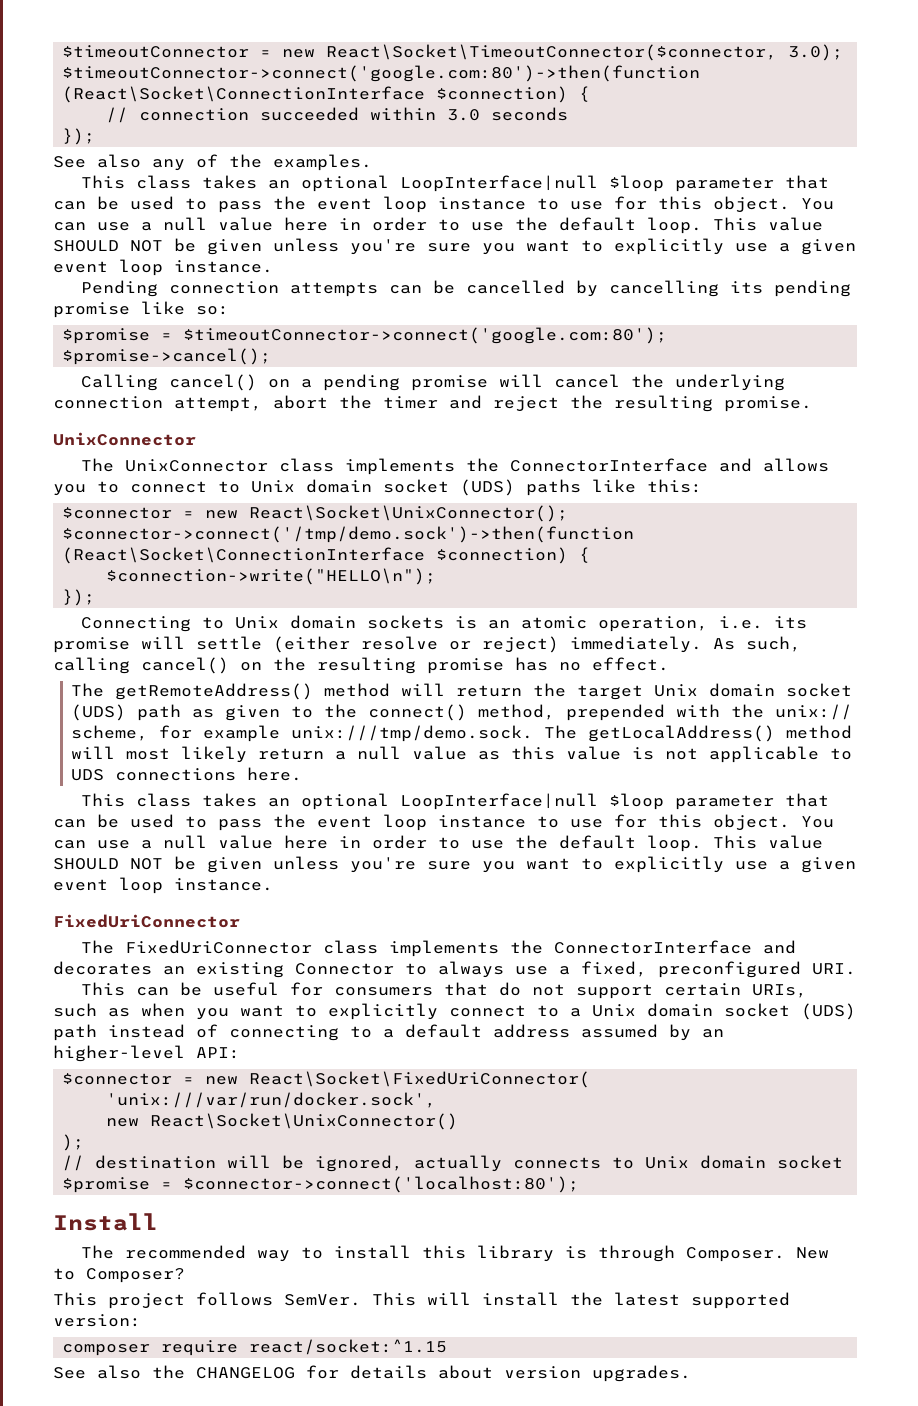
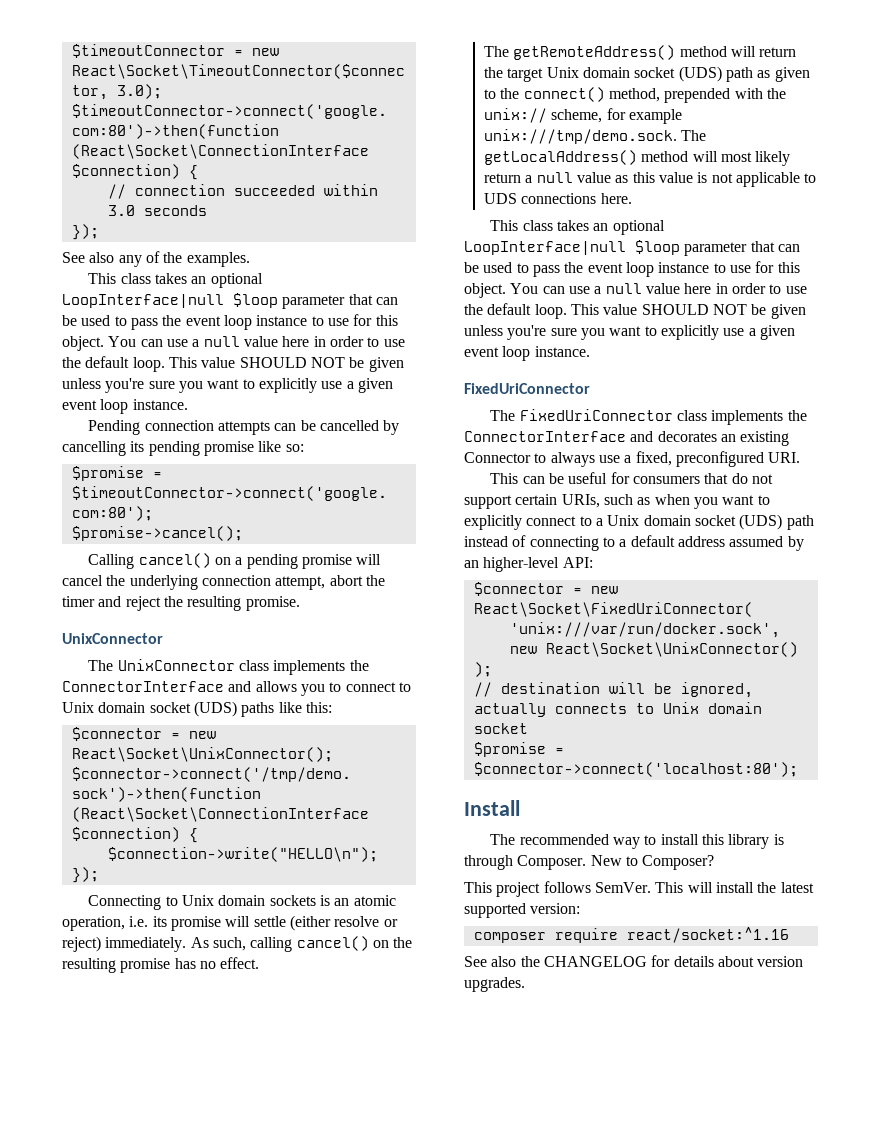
- composer require react/socket:^1.15
+ composer require react/socket:^1.16

